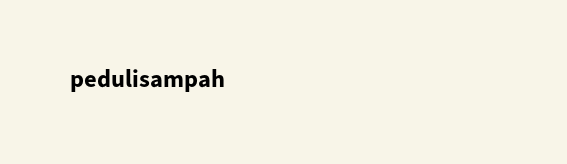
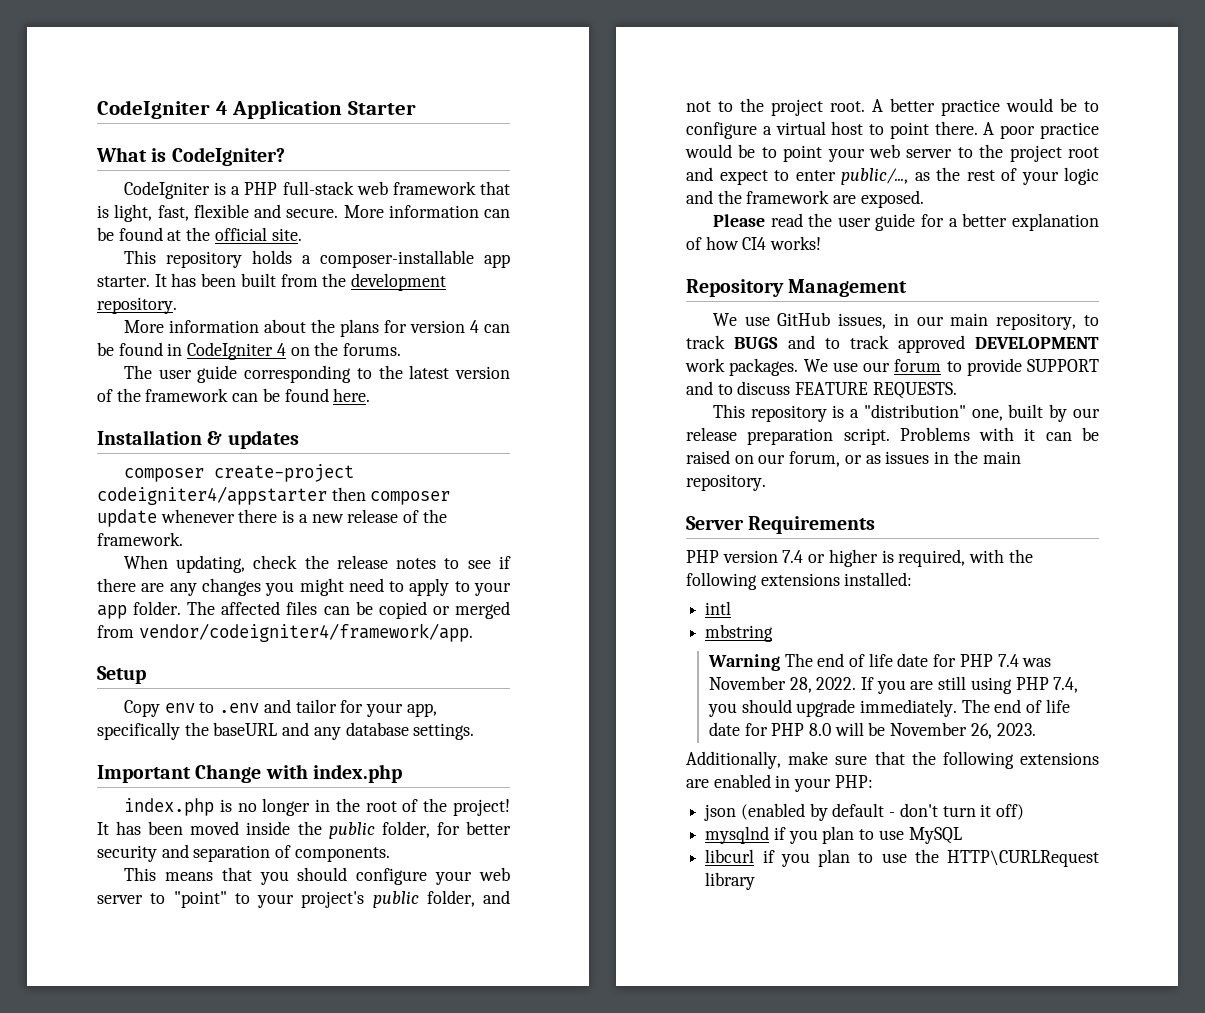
- pedulisampah
+ CodeIgniter 4 Application Starter
+ What is CodeIgniter?
+ CodeIgniter is a PHP full-stack web framework that is light, fast, flexible and secure. More information can be found at the official site.
+ This repository holds a composer-installable app starter. It has been built from the development repository.
+ More information about the plans for version 4 can be found in CodeIgniter 4 on the forums.
+ The user guide corresponding to the latest version of the framework can be found here.
+ Installation & updates
+ composer create-project codeigniter4/appstarter then composer update whenever there is a new release of the framework.
+ When updating, check the release notes to see if there are any changes you might need to apply to your app folder. The affected files can be copied or merged from vendor/codeigniter4/framework/app.
+ Setup
+ Copy env to .env and tailor for your app, specifically the baseURL and any database settings.
+ Important Change with index.php
+ index.php is no longer in the root of the project! It has been moved inside the public folder, for better security and separation of components.
+ This means that you should configure your web server to "point" to your project's public folder, and not to the project root. A better practice would be to configure a virtual host to point there. A poor practice would be to point your web server to the project root and expect to enter public/..., as the rest of your logic and the framework are exposed.
+ Please read the user guide for a better explanation of how CI4 works!
+ Repository Management
+ We use GitHub issues, in our main repository, to track BUGS and to track approved DEVELOPMENT work packages. We use our forum to provide SUPPORT and to discuss FEATURE REQUESTS.
+ This repository is a "distribution" one, built by our release preparation script. Problems with it can be raised on our forum, or as issues in the main repository.
+ Server Requirements
+ PHP version 7.4 or higher is required, with the following extensions installed:
+ intl
+ mbstring
+ Warning The end of life date for PHP 7.4 was November 28, 2022. If you are still using PHP 7.4, you should upgrade immediately. The end of life date for PHP 8.0 will be November 26, 2023.
+ Additionally, make sure that the following extensions are enabled in your PHP:
+ json (enabled by default - don't turn it off)
+ mysqlnd if you plan to use MySQL
+ libcurl if you plan to use the HTTP\CURLRequest library

